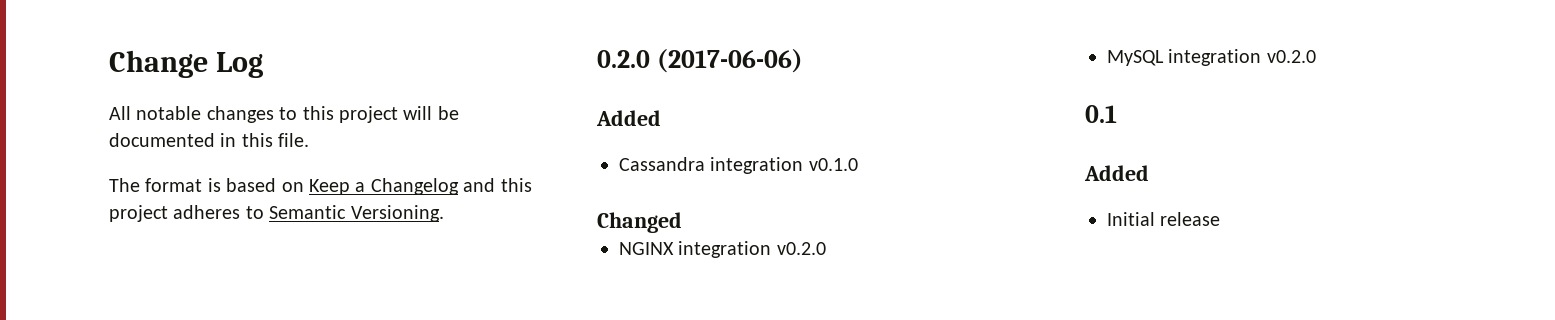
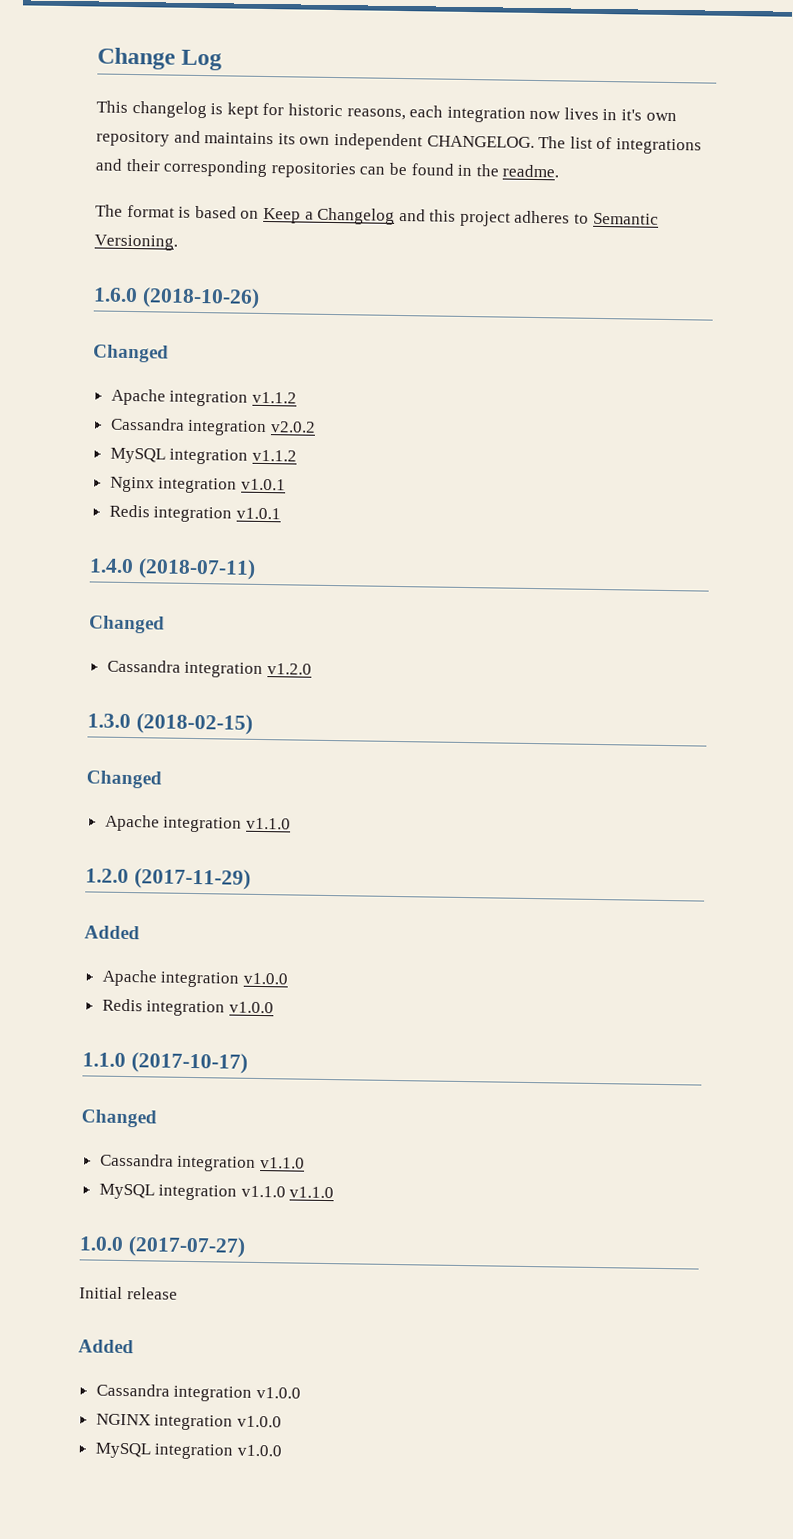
- All notable changes to this project will be documented in this file.
+ This changelog is kept for historic reasons, each integration now lives in it's own repository and maintains its own independent CHANGELOG. The list of integrations and their corresponding repositories can be found in the readme.
- 0.2.0 (2017-06-06)
+ 1.6.0 (2018-10-26)
+ Changed
+ Apache integration v1.1.2
+ Cassandra integration v2.0.2
+ MySQL integration v1.1.2
+ Nginx integration v1.0.1
+ Redis integration v1.0.1
+ 1.4.0 (2018-07-11)
+ Changed
+ Cassandra integration v1.2.0
+ 1.3.0 (2018-02-15)
+ Changed
+ Apache integration v1.1.0
+ 1.2.0 (2017-11-29)
+ Added
+ Apache integration v1.0.0
+ Redis integration v1.0.0
+ 1.1.0 (2017-10-17)
+ Changed
+ Cassandra integration v1.1.0
+ MySQL integration v1.1.0 v1.1.0
+ 1.0.0 (2017-07-27)
+ Initial release
- Cassandra integration v0.1.0
- Changed
+ Cassandra integration v1.0.0
- NGINX integration v0.2.0
- MySQL integration v0.2.0
- 0.1
- Added
- Initial release
+ NGINX integration v1.0.0
+ MySQL integration v1.0.0

